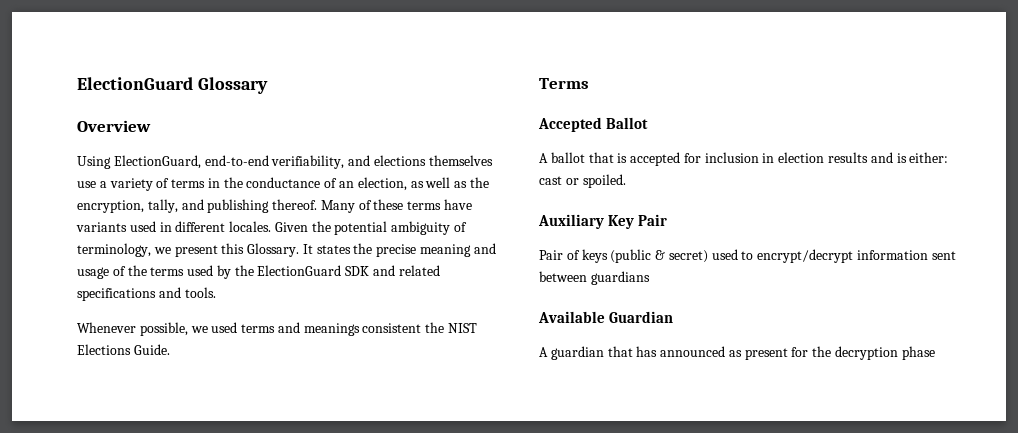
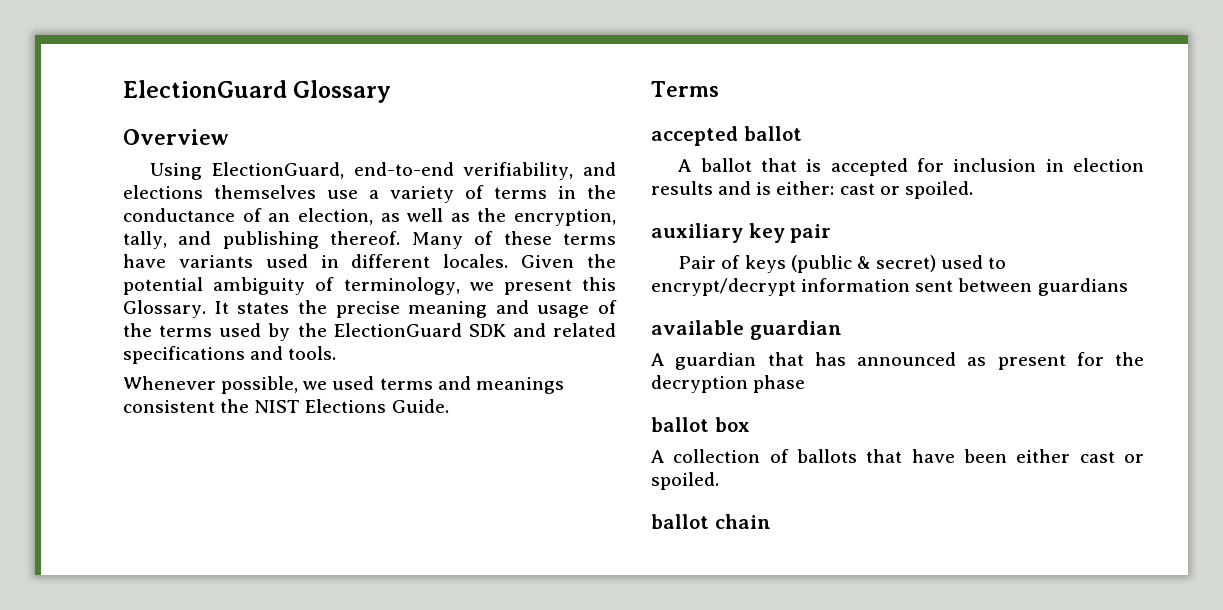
- Accepted Ballot
+ accepted ballot
- Auxiliary Key Pair
+ auxiliary key pair
- Available Guardian
+ available guardian
+ ballot box
+ A collection of ballots that have been either cast or spoiled.
+ ballot chain

